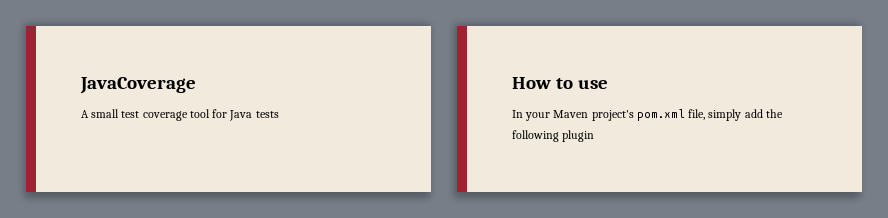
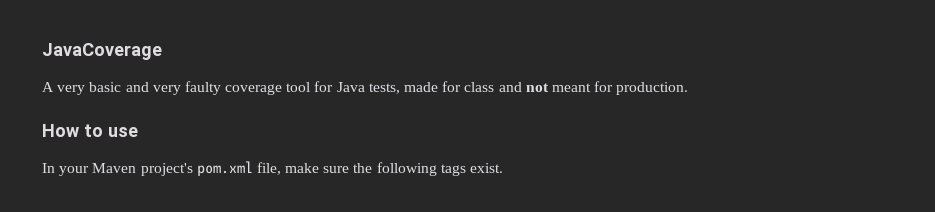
- A small test coverage tool for Java tests
+ A very basic and very faulty coverage tool for Java tests, made for class and not meant for production.
- In your Maven project's pom.xml file, simply add the following plugin
+ In your Maven project's pom.xml file, make sure the following tags exist.

